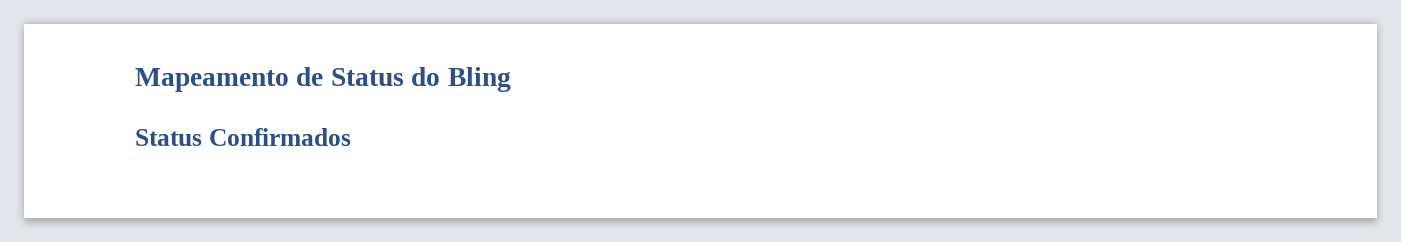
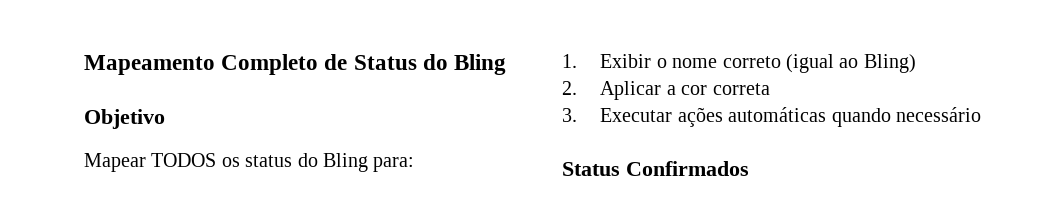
- Mapeamento de Status do Bling
+ Mapeamento Completo de Status do Bling
+ Objetivo
+ Mapear TODOS os status do Bling para:
+ 1. Exibir o nome correto (igual ao Bling)
+ 2. Aplicar a cor correta
+ 3. Executar ações automáticas quando necessário

